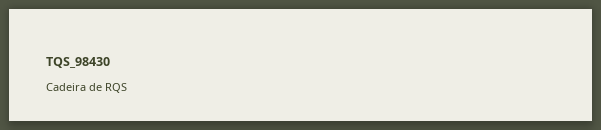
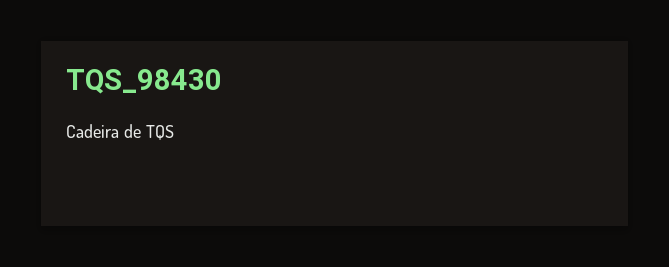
- Cadeira de RQS
+ Cadeira de TQS

